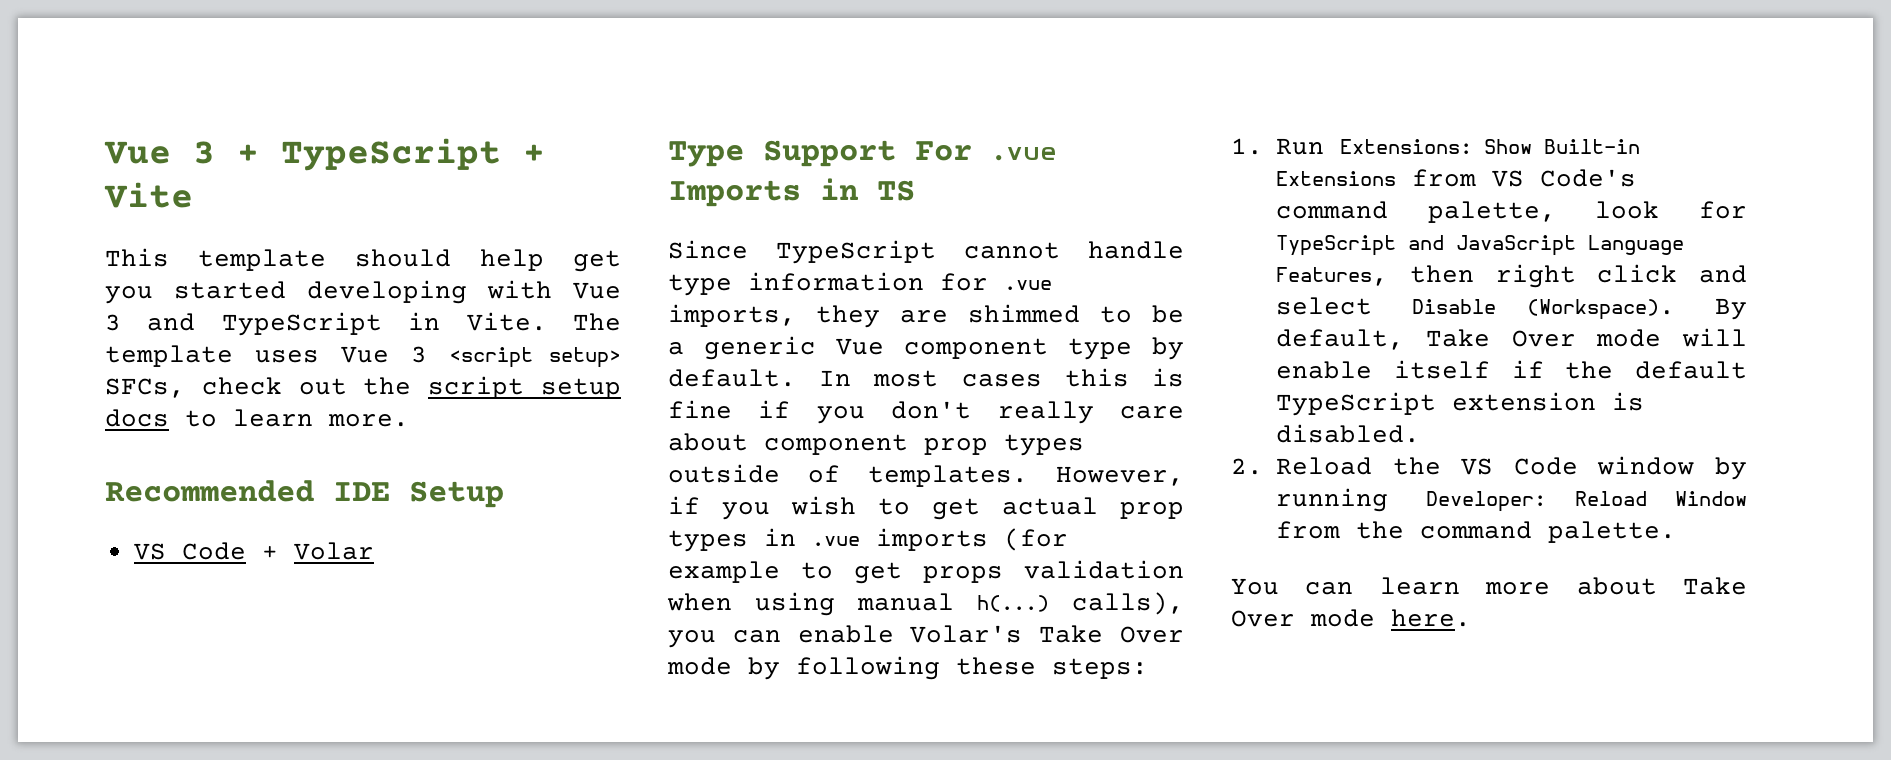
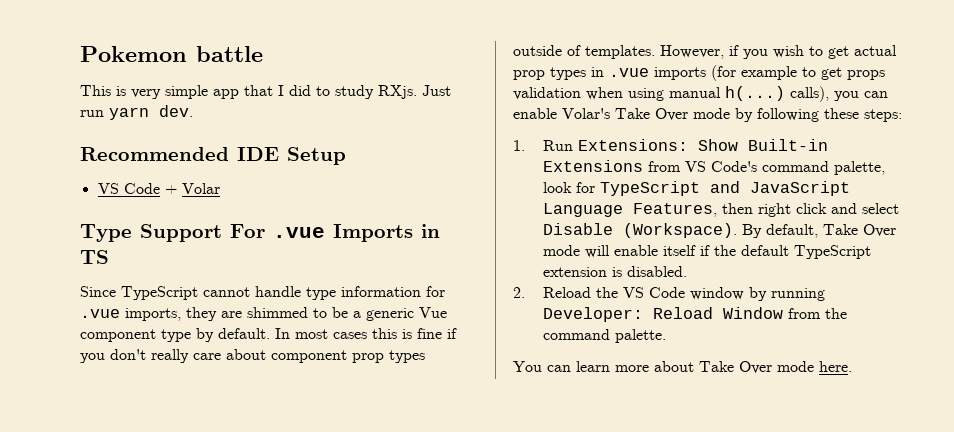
- Vue 3 + TypeScript + Vite
- This template should help get you started developing with Vue 3 and TypeScript in Vite. The template uses Vue 3 <script setup> SFCs, check out the script setup docs to learn more.
+ Pokemon battle
+ This is very simple app that I did to study RXjs. Just run yarn dev.

